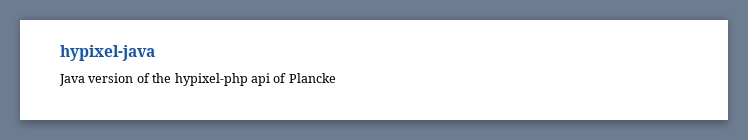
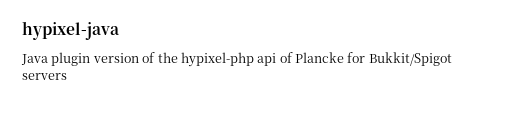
- Java version of the hypixel-php api of Plancke
+ Java plugin version of the hypixel-php api of Plancke for Bukkit/Spigot servers

